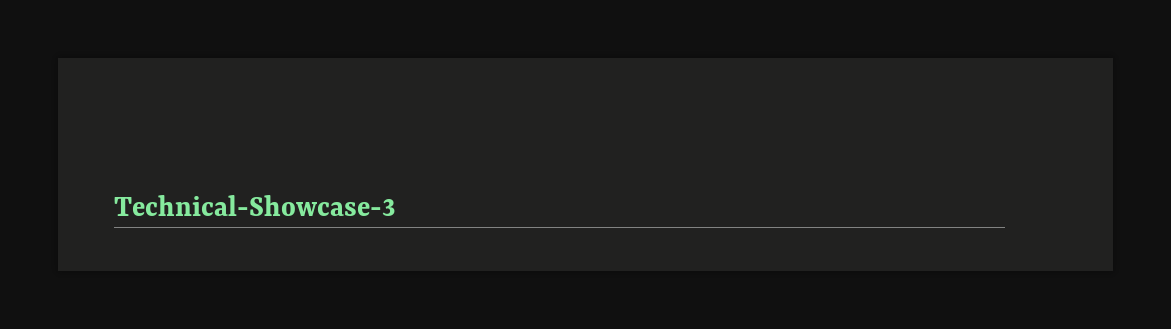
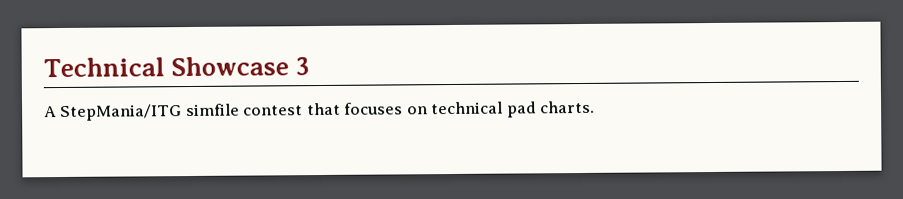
- Technical-Showcase-3
+ Technical Showcase 3
+ A StepMania/ITG simfile contest that focuses on technical pad charts.

